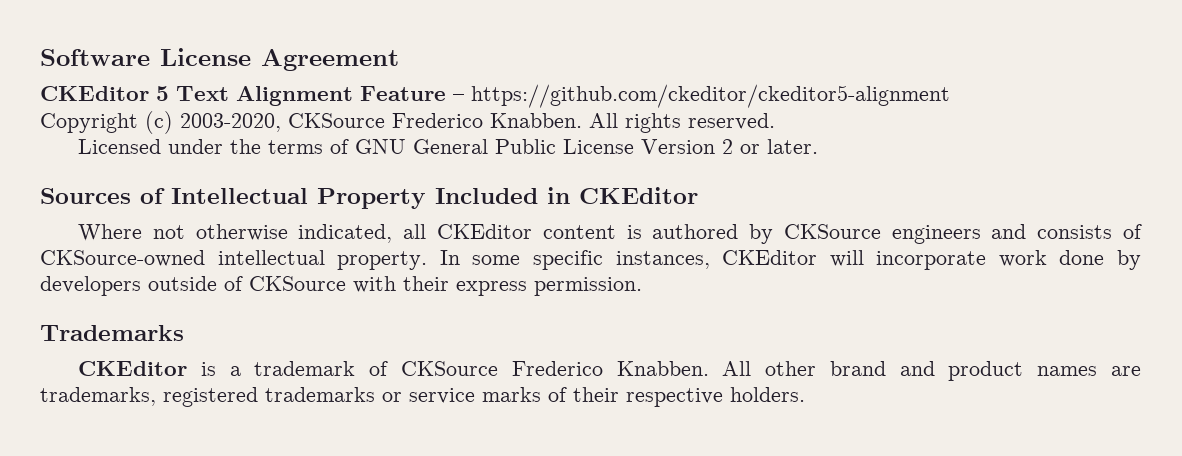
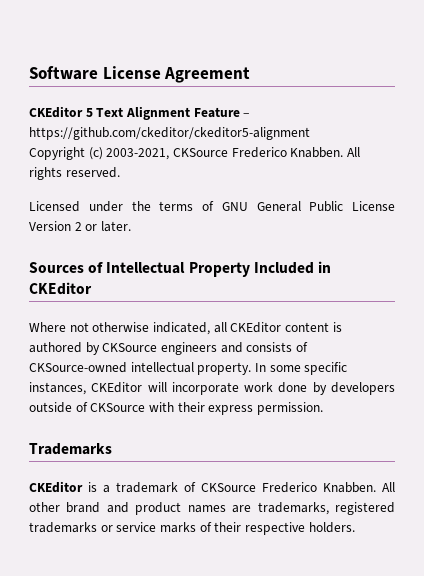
- Copyright (c) 2003-2020, CKSource Frederico Knabben.
+ Copyright (c) 2003-2021, CKSource Frederico Knabben.

